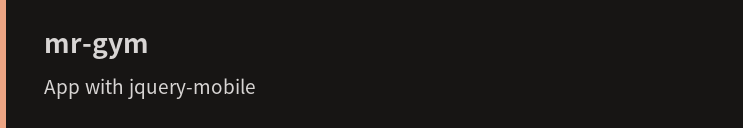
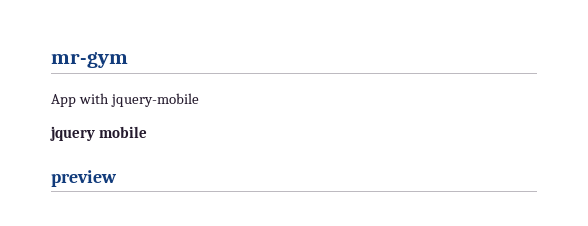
+ jquery mobile
+ preview

